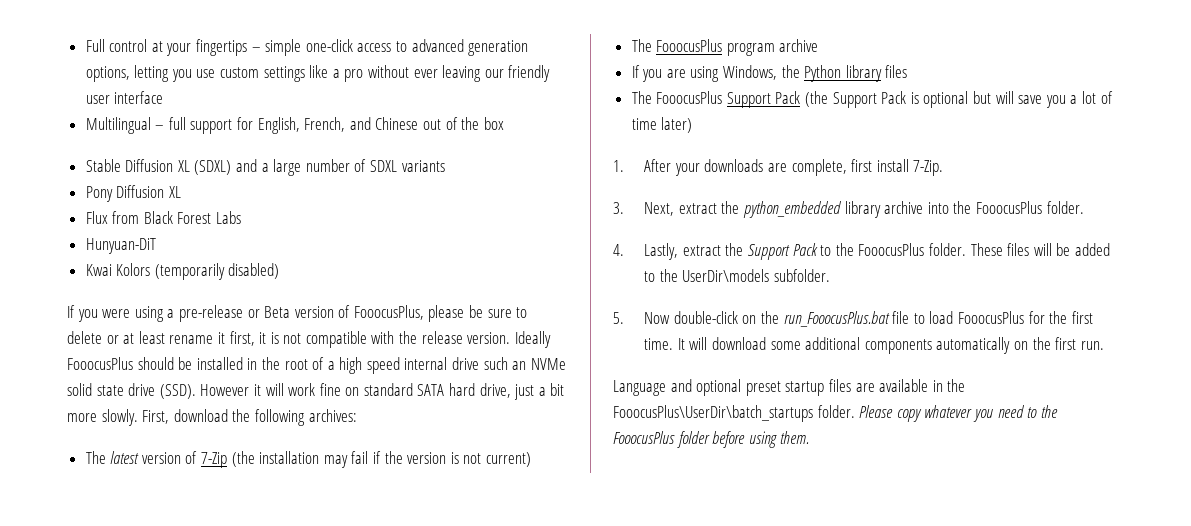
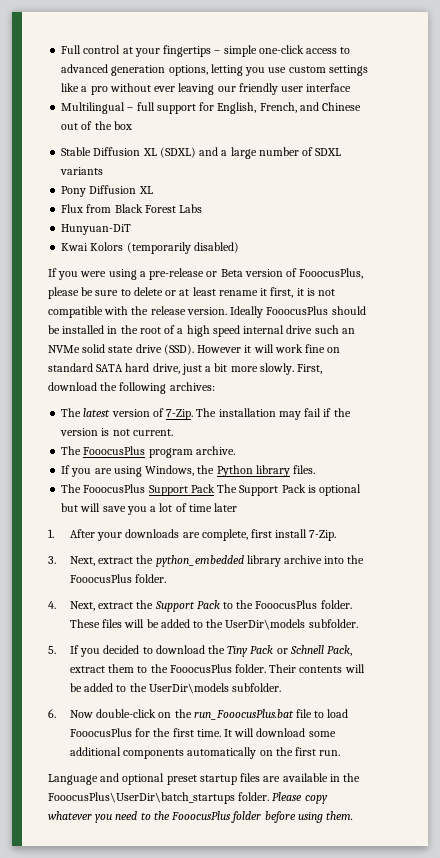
- The latest version of 7-Zip (the installation may fail if the version is not current)
+ The latest version of 7-Zip. The installation may fail if the version is not current.
- The FooocusPlus program archive
+ The FooocusPlus program archive.
- If you are using Windows, the Python library files
+ If you are using Windows, the Python library files.
- The FooocusPlus Support Pack (the Support Pack is optional but will save you a lot of time later)
+ The FooocusPlus Support Pack The Support Pack is optional but will save you a lot of time later
- 4. Lastly, extract the Support Pack to the FooocusPlus folder.
+ 4. Next, extract the Support Pack to the FooocusPlus folder.
- 5. Now double-click on the run_FooocusPlus.bat file to load FooocusPlus for the first time.
+ 5. If you decided to download the Tiny Pack or Schnell Pack, extract them to the FooocusPlus folder. Their contents will be added to the UserDir\models subfolder.
+ 6. Now double-click on the run_FooocusPlus.bat file to load FooocusPlus for the first time.

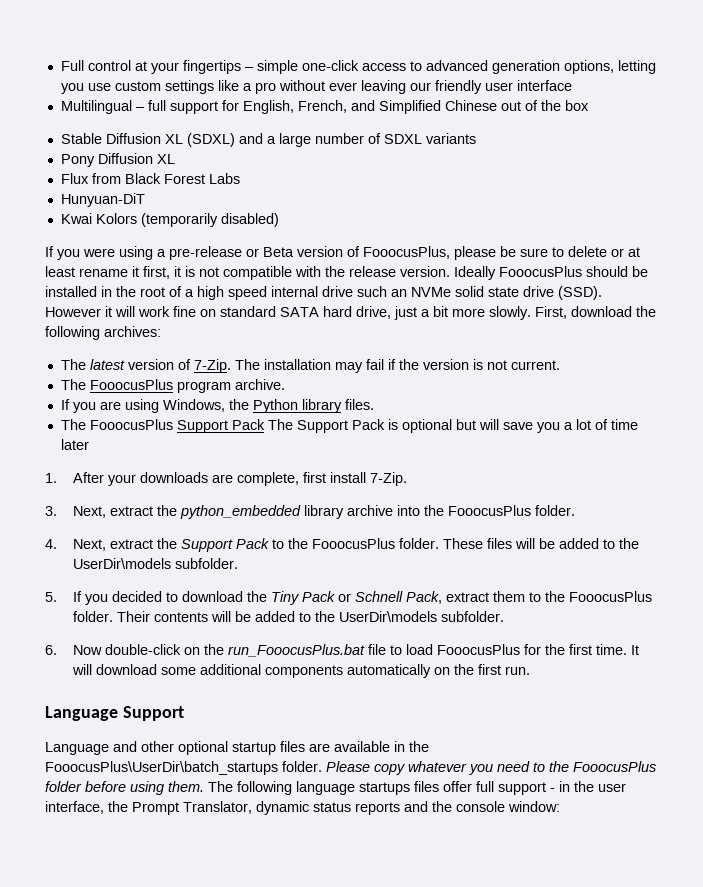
- Multilingual – full support for English, French, and Chinese out of the box
+ Multilingual – full support for English, French, and Simplified Chinese out of the box
+ Language Support
- Language and optional preset startup files are available in the FooocusPlus\UserDir\batch_startups folder.
+ Language and other optional startup files are available in the FooocusPlus\UserDir\batch_startups folder.
+ The following language startups files offer full support - in the user interface, the Prompt Translator, dynamic status reports and the console window:

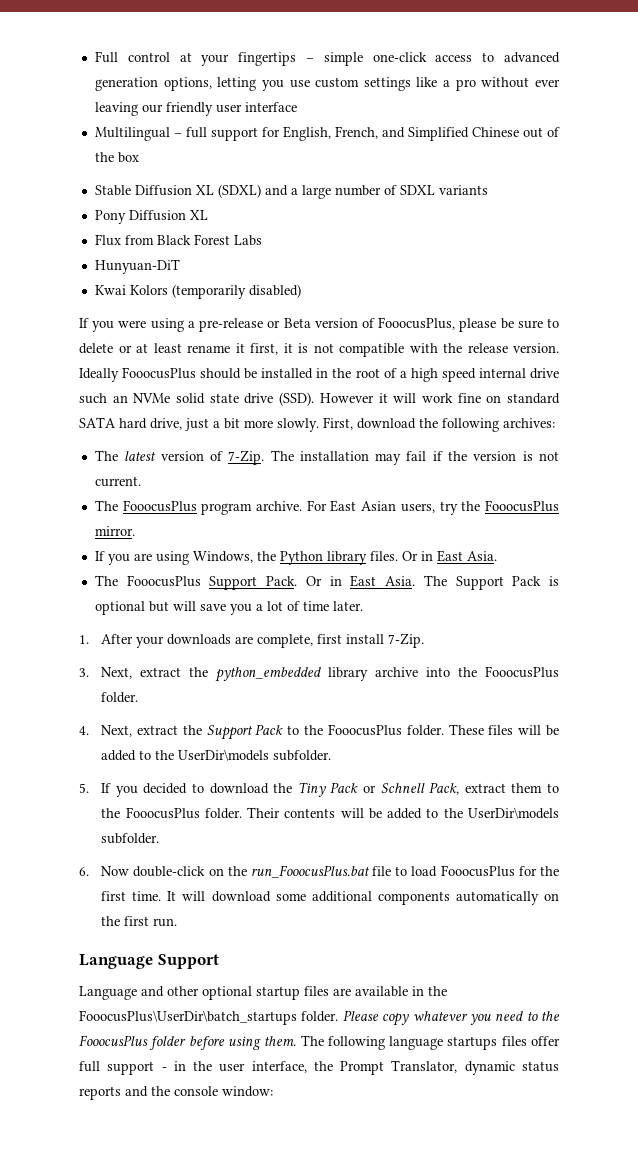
+ For East Asian users, try the FooocusPlus mirror.
- If you are using Windows, the Python library files.
+ If you are using Windows, the Python library files. Or in East Asia.
- The FooocusPlus Support Pack The Support Pack is optional but will save you a lot of time later
+ The FooocusPlus Support Pack. Or in East Asia. The Support Pack is optional but will save you a lot of time later.

